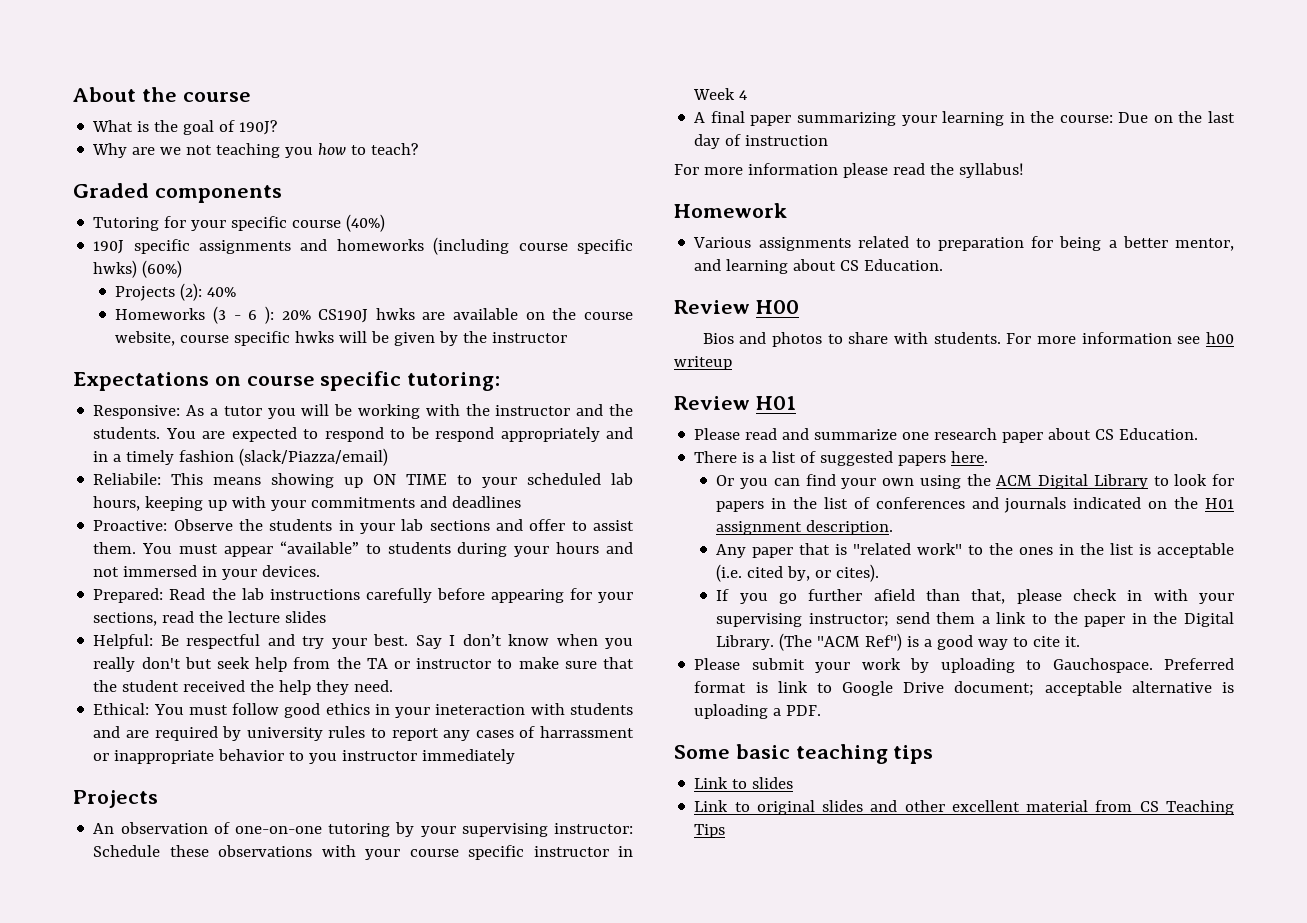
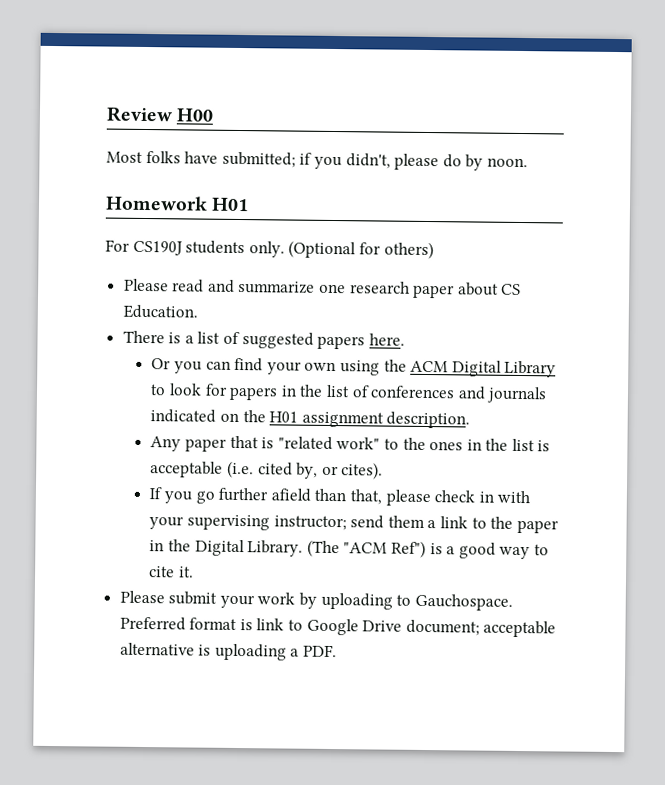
- About the course
- What is the goal of 190J?
- Why are we not teaching you how to teach?
- Graded components
- Tutoring for your specific course (40%)
- 190J specific assignments and homeworks (including course specific hwks) (60%)
- Projects (2): 40%
- Homeworks (3 - 6 ): 20% CS190J hwks are available on the course website, course specific hwks will be given by the instructor
- Expectations on course specific tutoring:
- Responsive: As a tutor you will be working with the instructor and the students. You are expected to respond to be respond appropriately and in a timely fashion (slack/Piazza/email)
- Reliabile: This means showing up ON TIME to your scheduled lab hours, keeping up with your commitments and deadlines
- Proactive: Observe the students in your lab sections and offer to assist them. You must appear “available” to students during your hours and not immersed in your devices.
- Prepared: Read the lab instructions carefully before appearing for your sections, read the lecture slides
- Helpful: Be respectful and try your best. Say I don’t know when you really don't but seek help from the TA or instructor to make sure that the student received the help they need.
- Ethical: You must follow good ethics in your ineteraction with students and are required by university rules to report any cases of harrassment or inappropriate behavior to you instructor immediately
- Projects
- An observation of one-on-one tutoring by your supervising instructor: Schedule these observations with your course specific instructor in Week 4
- A final paper summarizing your learning in the course: Due on the last day of instruction
- For more information please read the syllabus!
- Homework
- Various assignments related to preparation for being a better mentor, and learning about CS Education.
  Review H00
- Bios and photos to share with students. For more information see h00 writeup
- Review H01
+ Most folks have submitted; if you didn't, please do by noon.
+ Homework H01
+ For CS190J students only. (Optional for others)
- Some basic teaching tips
- Link to slides
- Link to original slides and other excellent material from CS Teaching Tips

